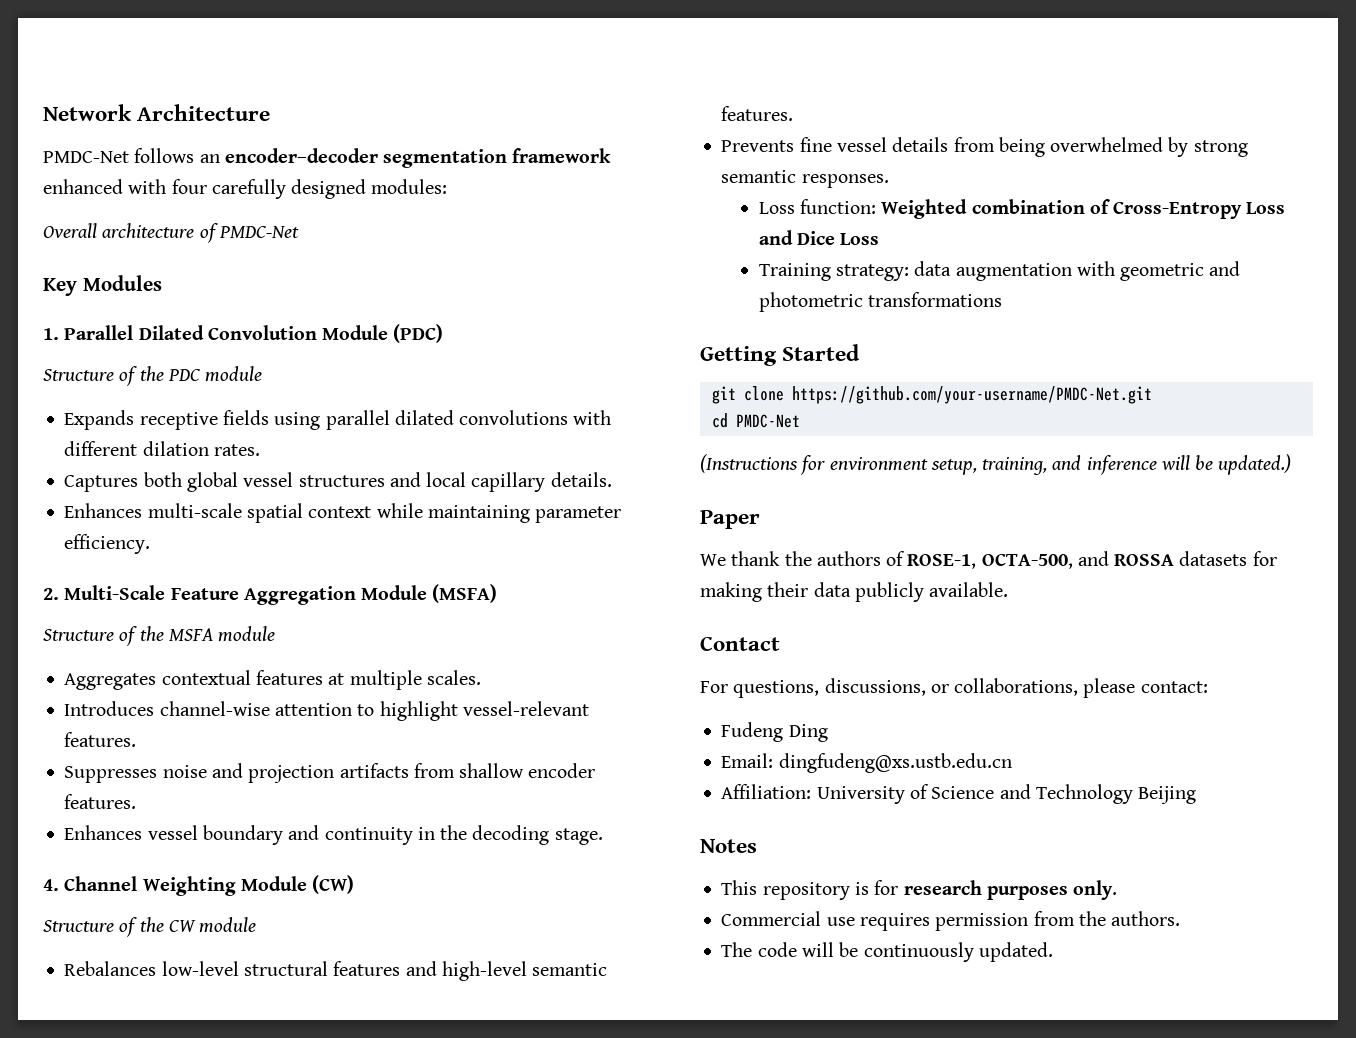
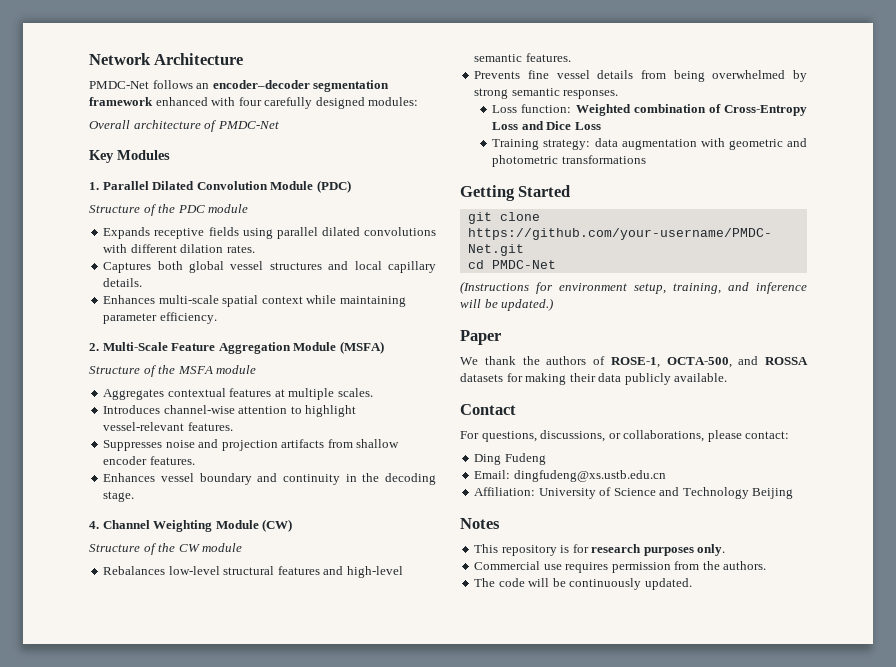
- Fudeng Ding
+ Ding Fudeng

